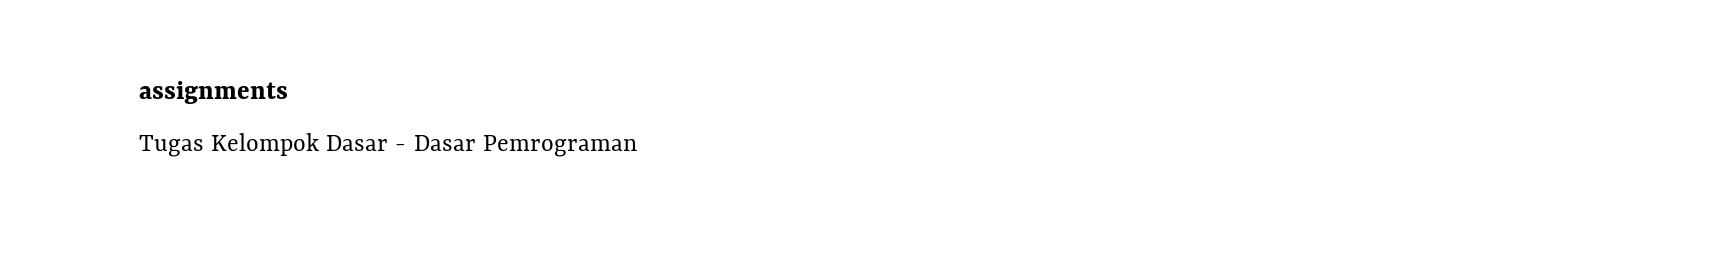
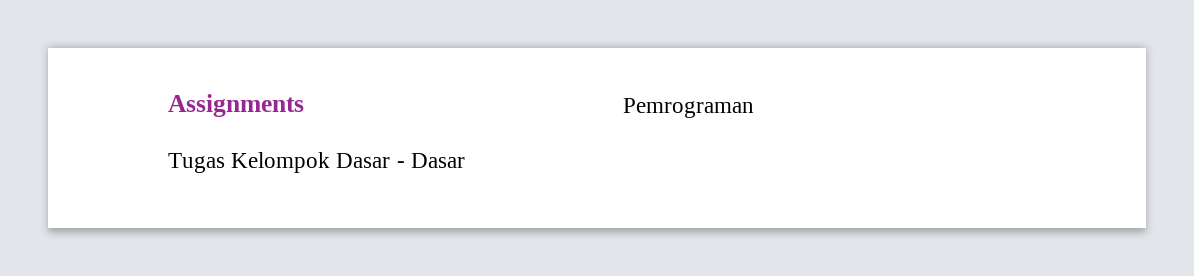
- assignments
+ Assignments

